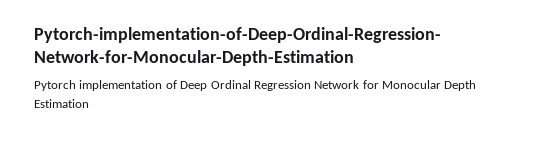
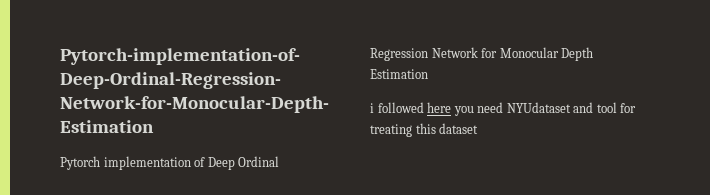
+ i followed here you need NYUdataset and tool for treating this dataset

